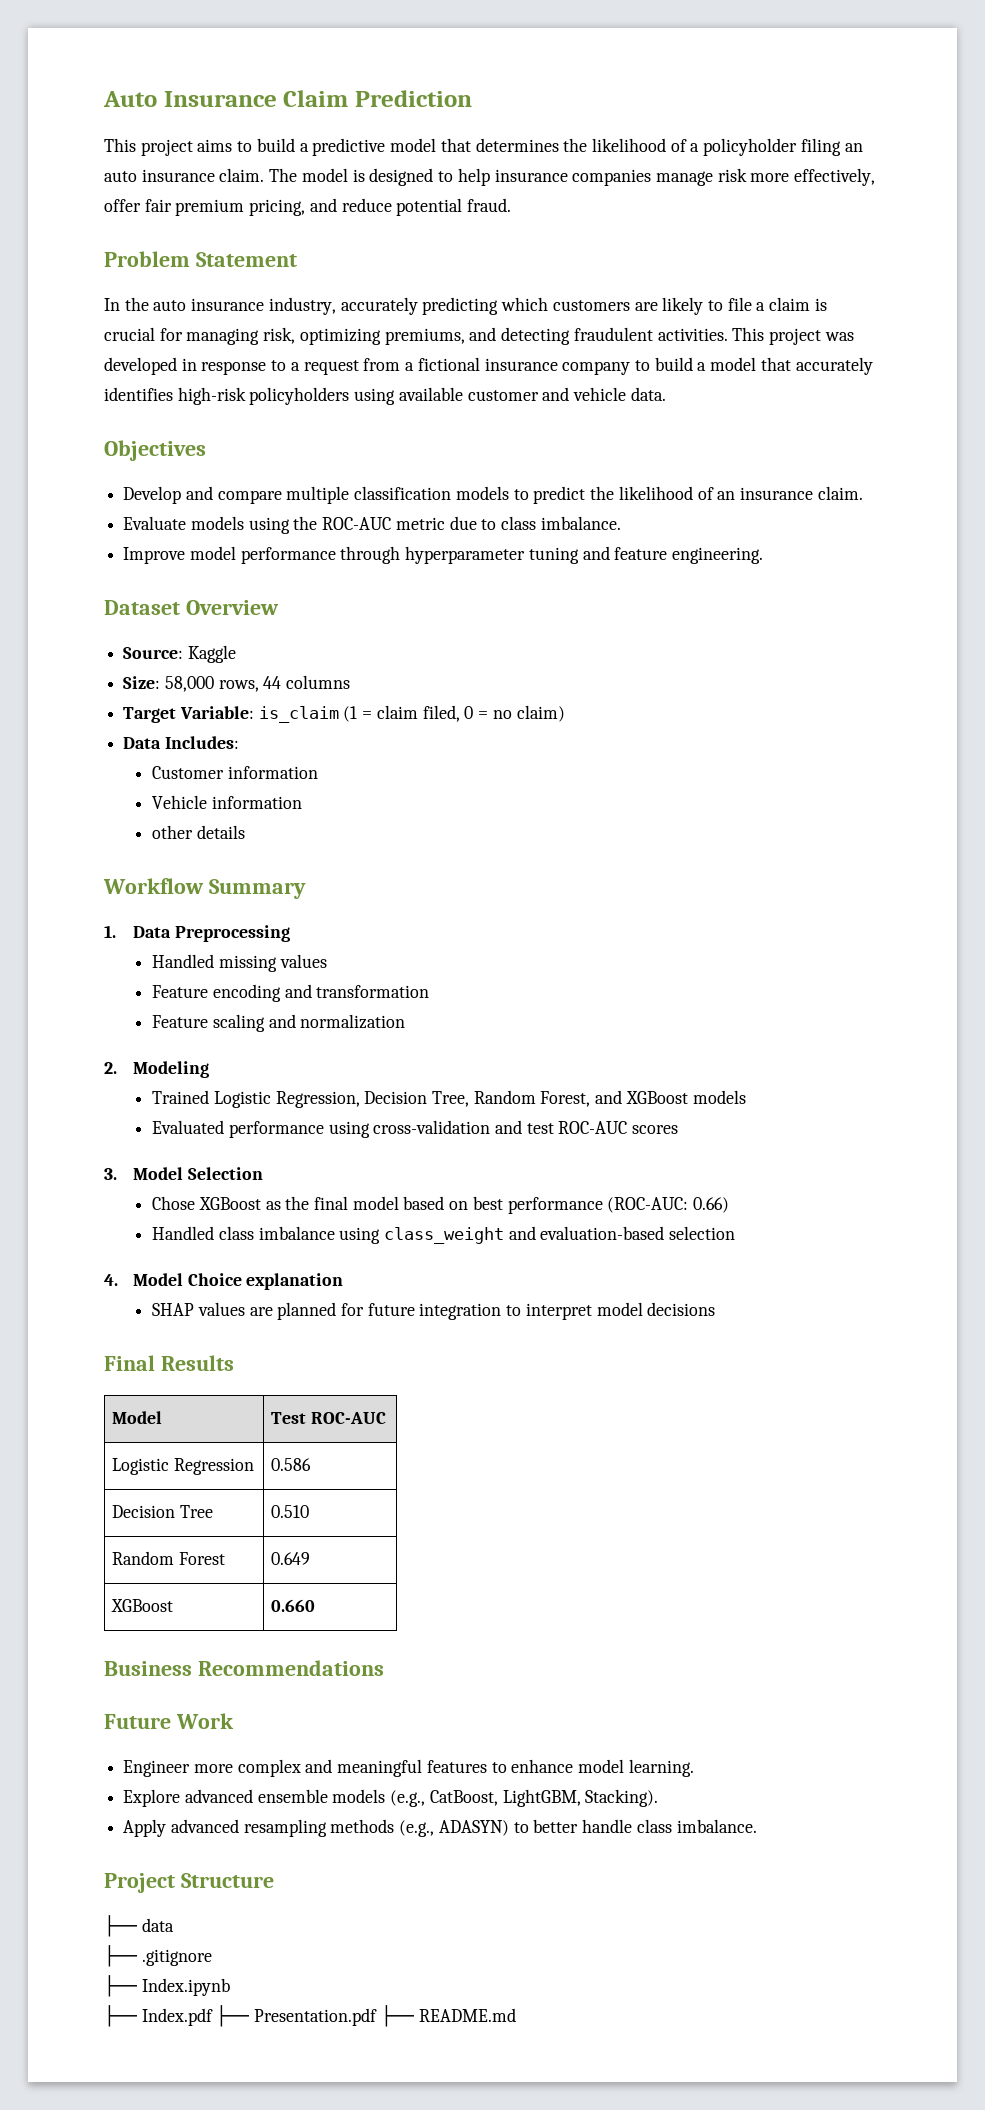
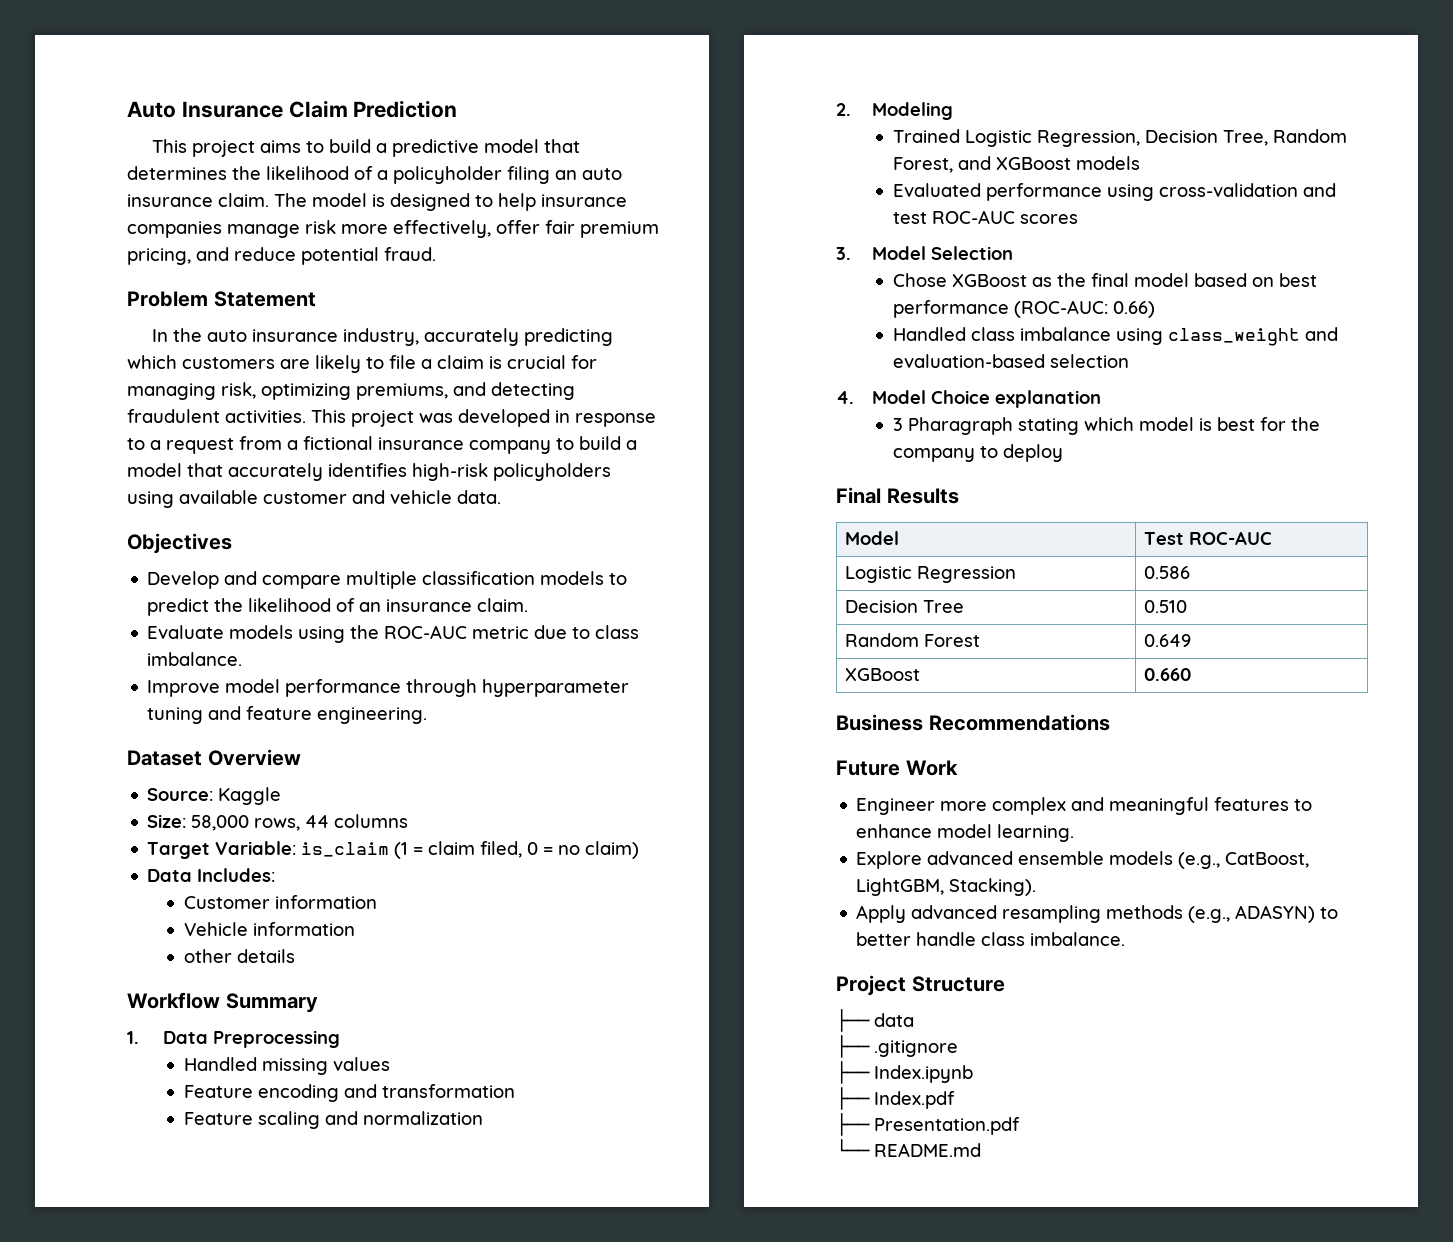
- SHAP values are planned for future integration to interpret model decisions
+ 3 Pharagraph stating which model is best for the company to deploy
- ├── Index.pdf ├── Presentation.pdf ├── README.md
+ ├── Index.pdf
+ ├── Presentation.pdf
+ └── README.md

